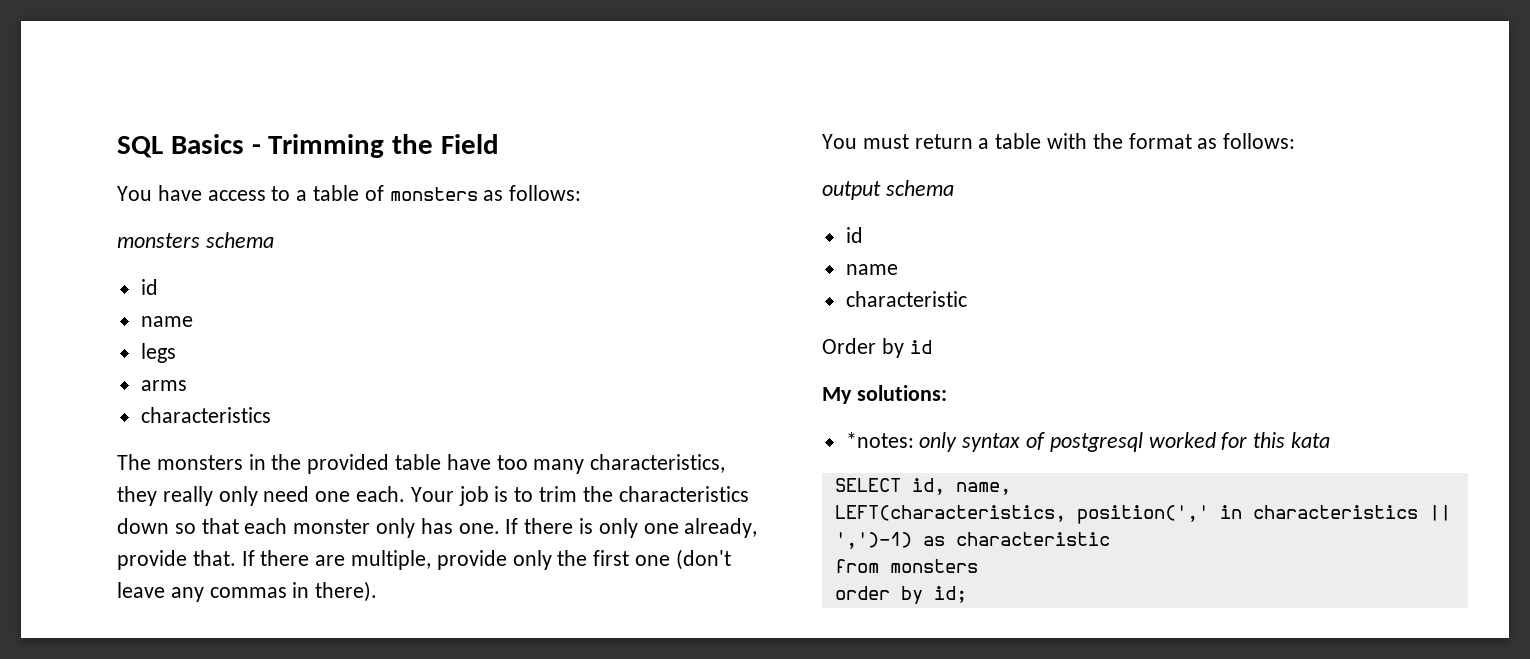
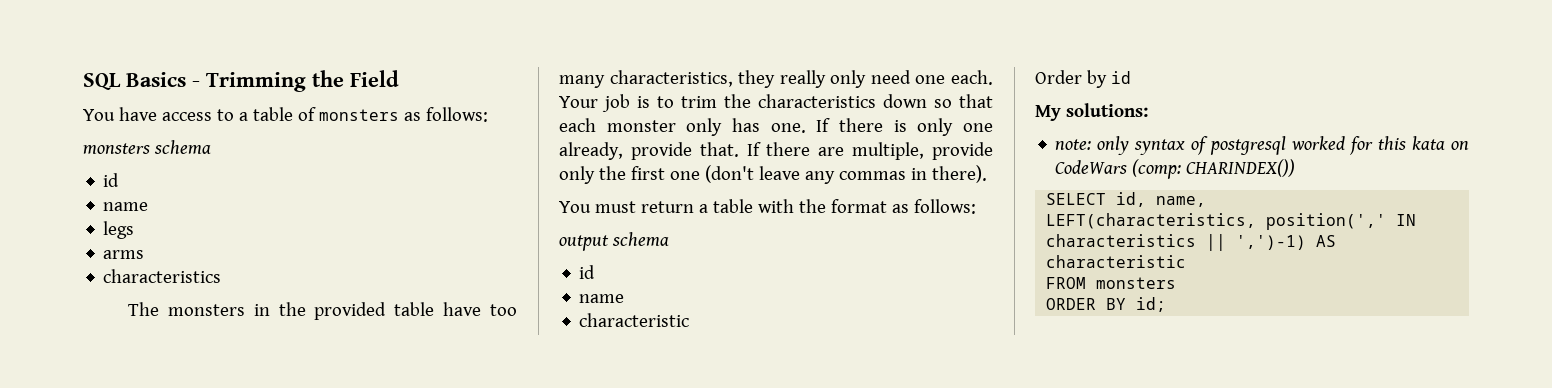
- *notes: only syntax of postgresql worked for this kata
+ note: only syntax of postgresql worked for this kata on CodeWars (comp: CHARINDEX())
- LEFT(characteristics, position(',' in characteristics || ',')-1) as characteristic
- from monsters
+ LEFT(characteristics, position(',' IN characteristics || ',')-1) AS characteristic
+ FROM monsters
- order by id;
+ ORDER BY id;

